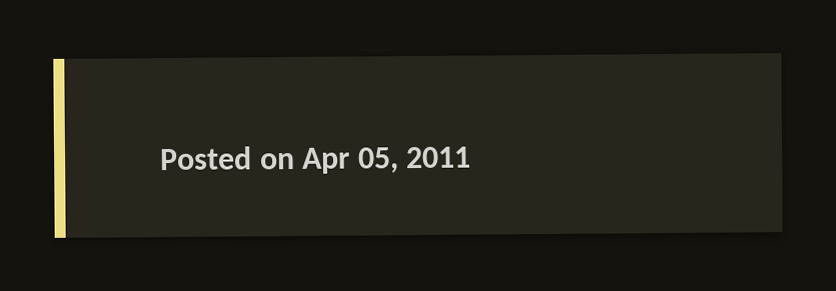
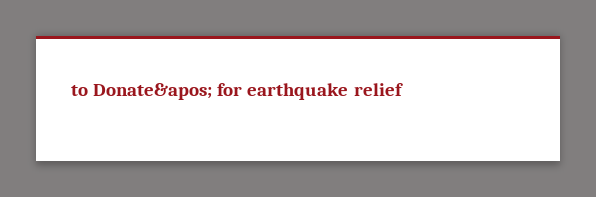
- Posted on Apr 05, 2011
+ to Donate&apos; for earthquake relief

